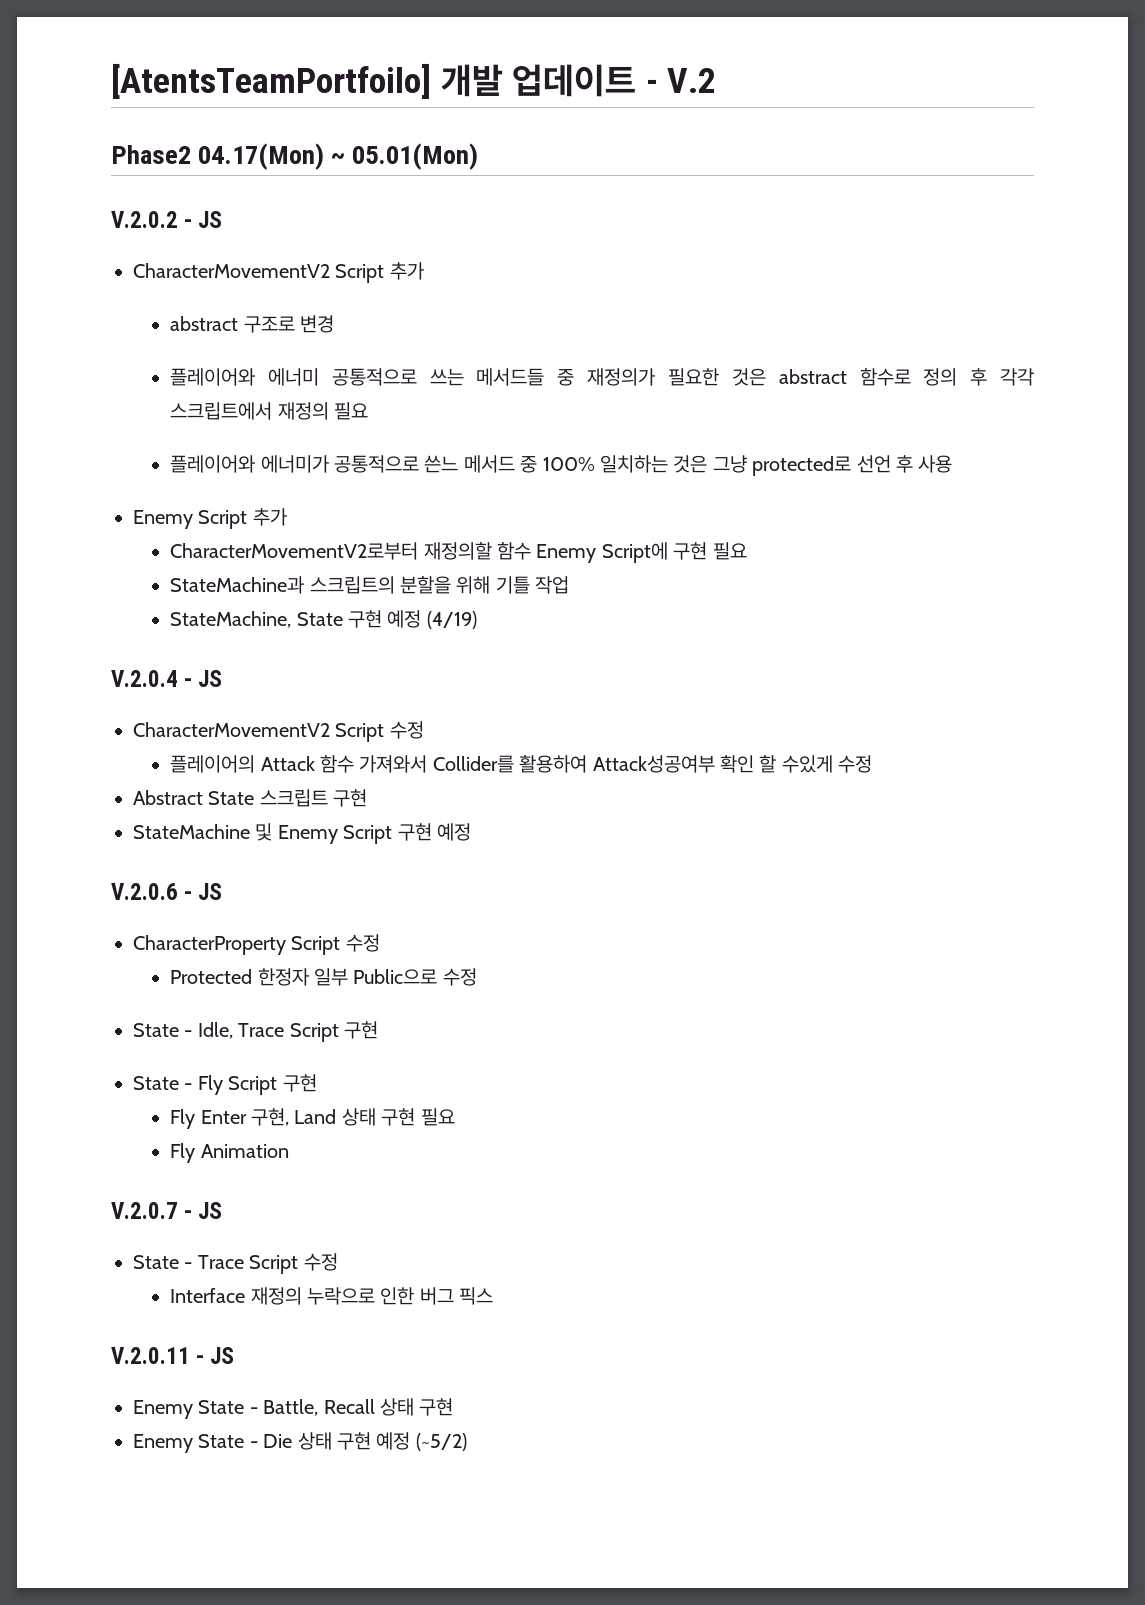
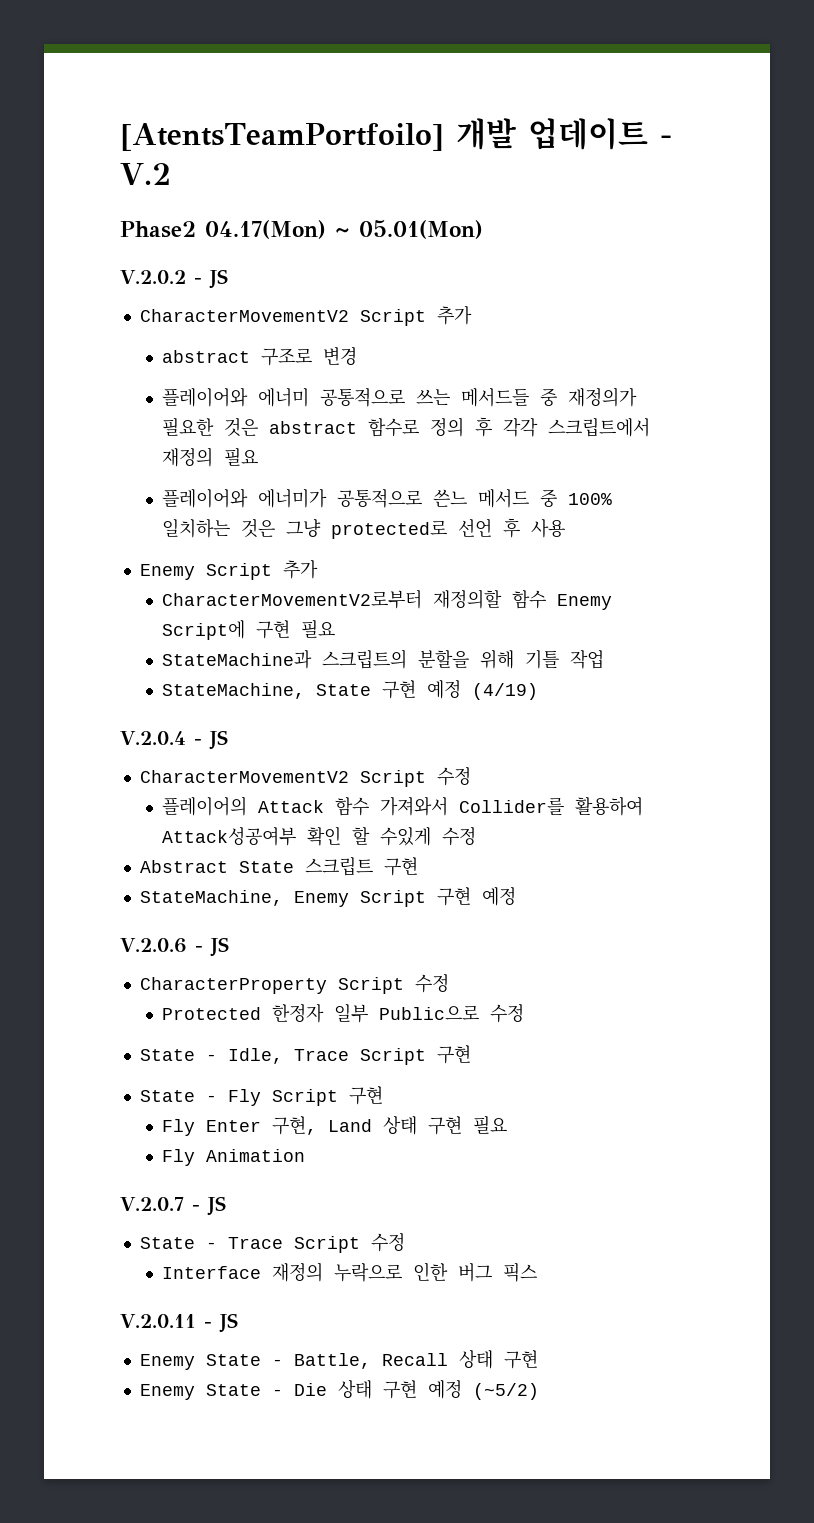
- StateMachine 및 Enemy Script 구현 예정
+ StateMachine, Enemy Script 구현 예정

